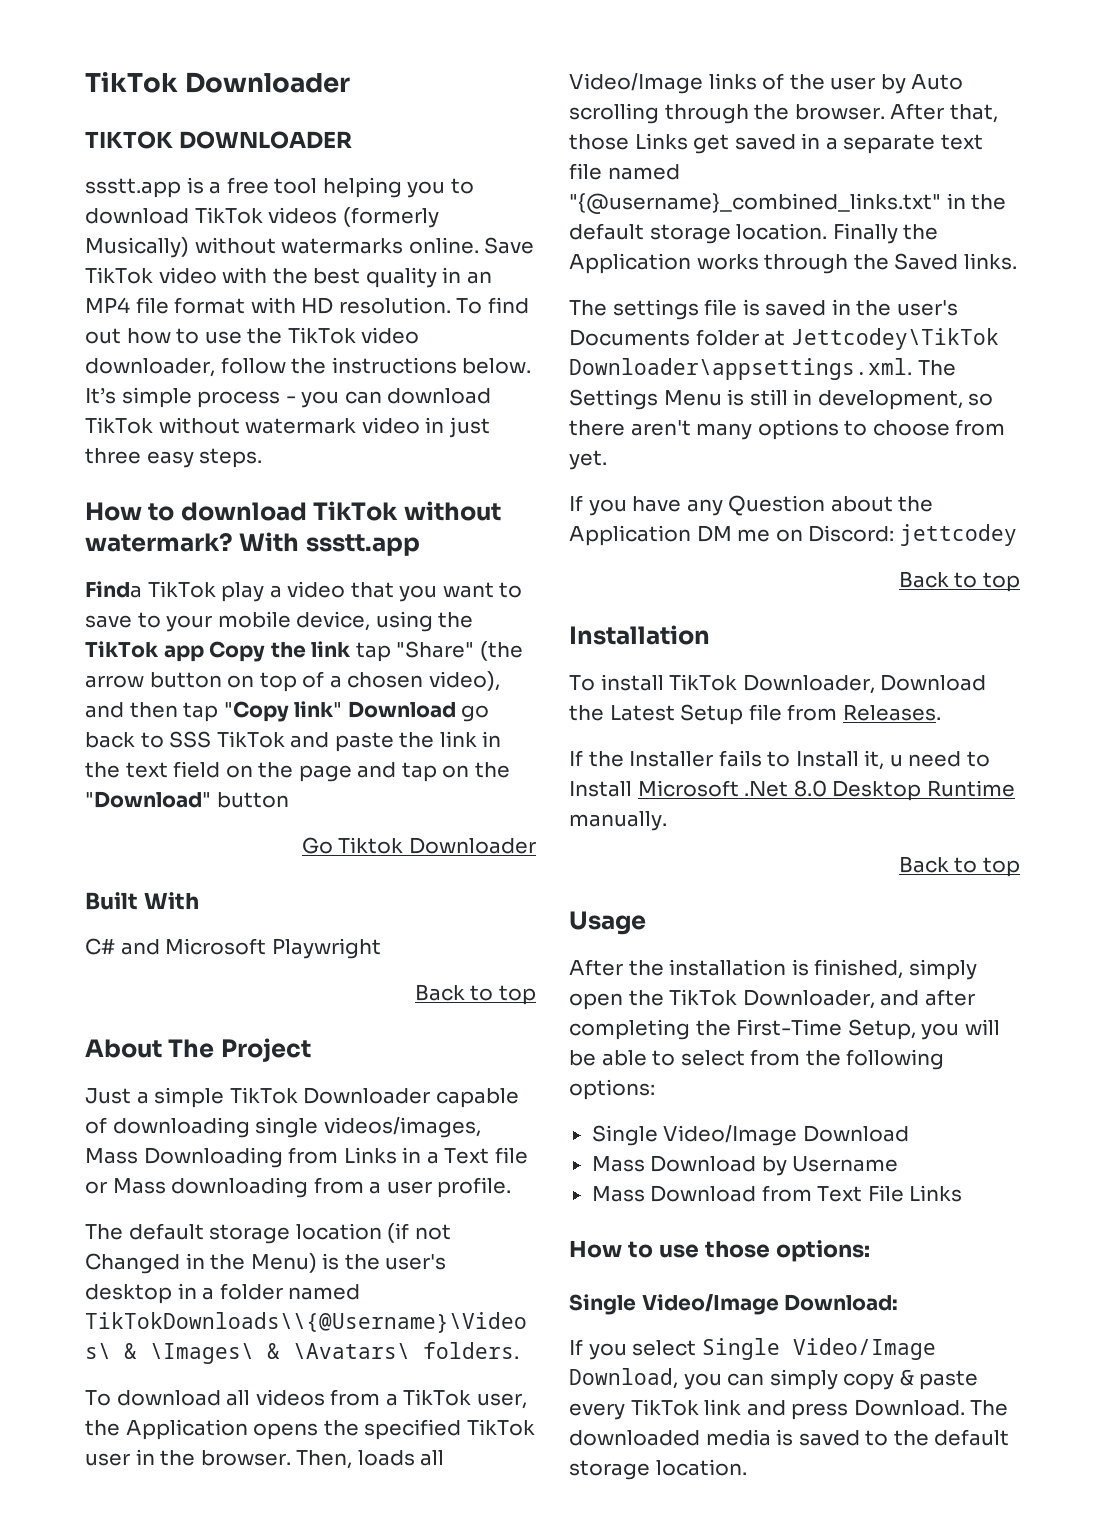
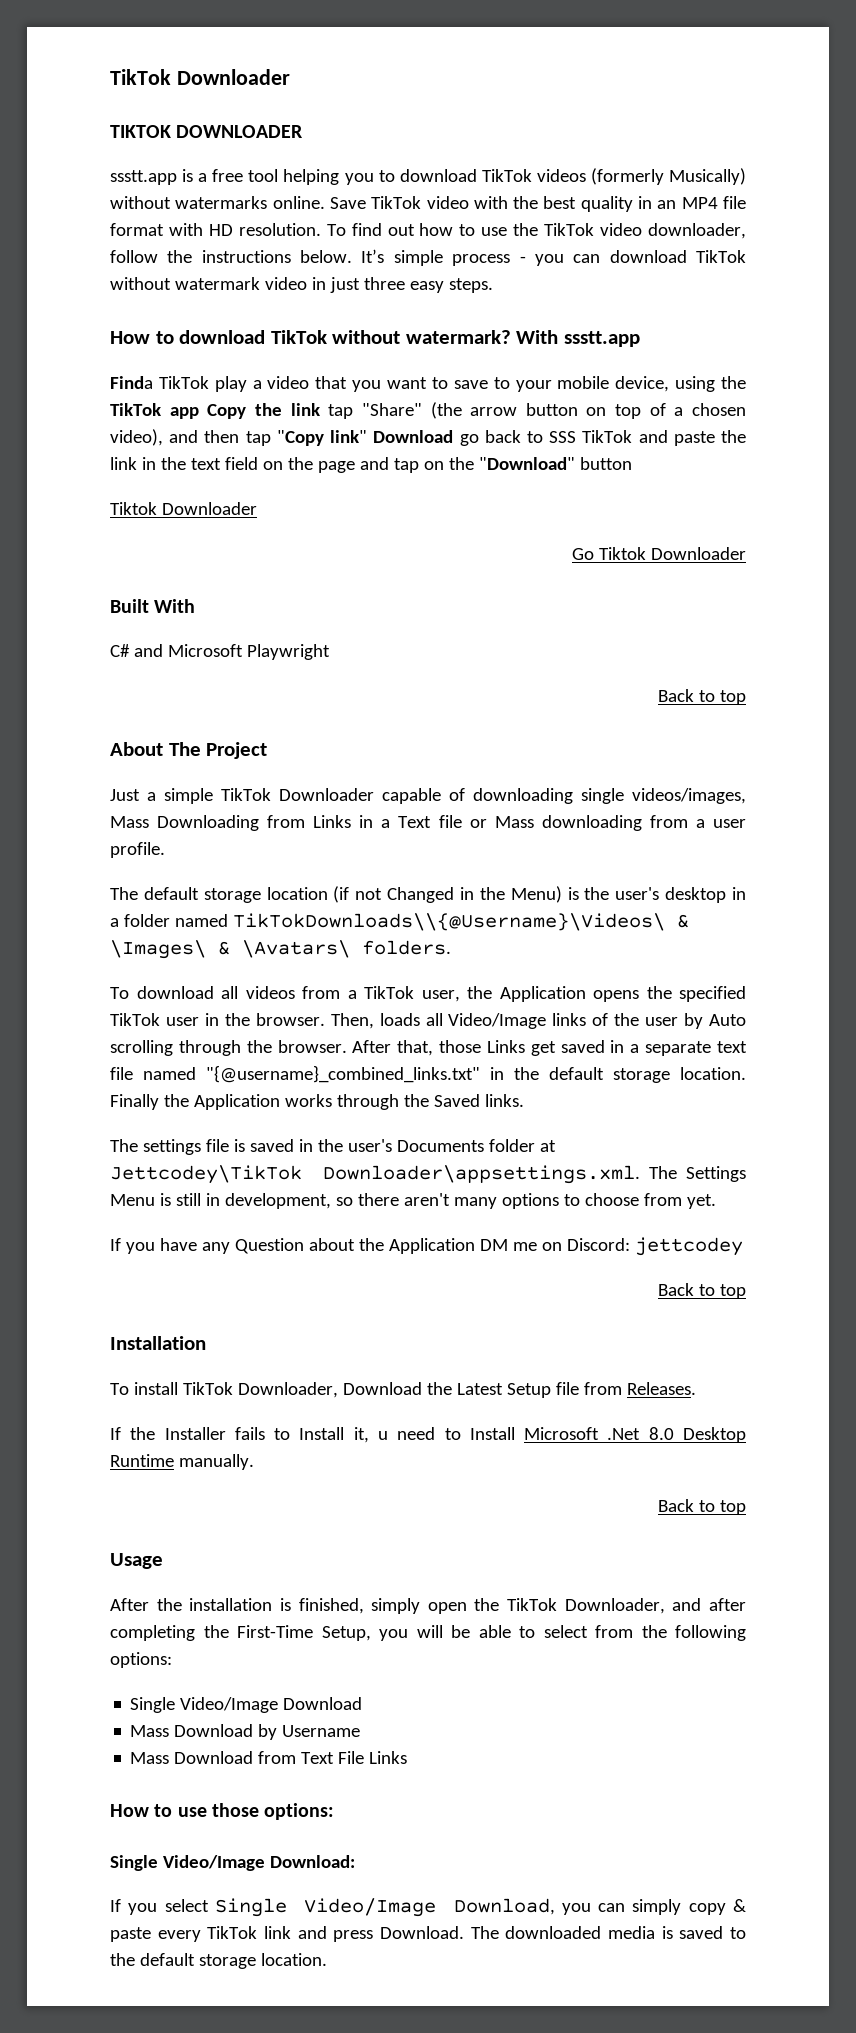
  Finda TikTok play a video that you want to save to your mobile device, using the TikTok app Copy the link tap "Share" (the arrow button on top of a chosen video), and then tap "Copy link" Download go back to SSS TikTok and paste the link in the text field on the page and tap on the "Download" button
+ Tiktok Downloader

